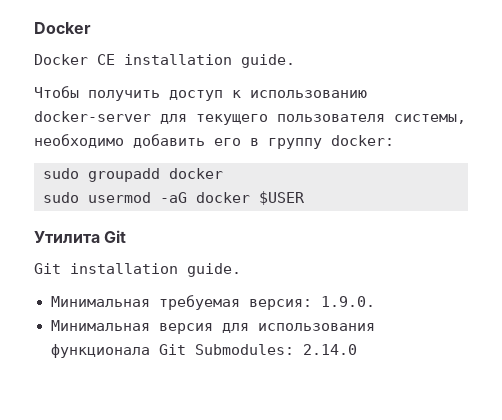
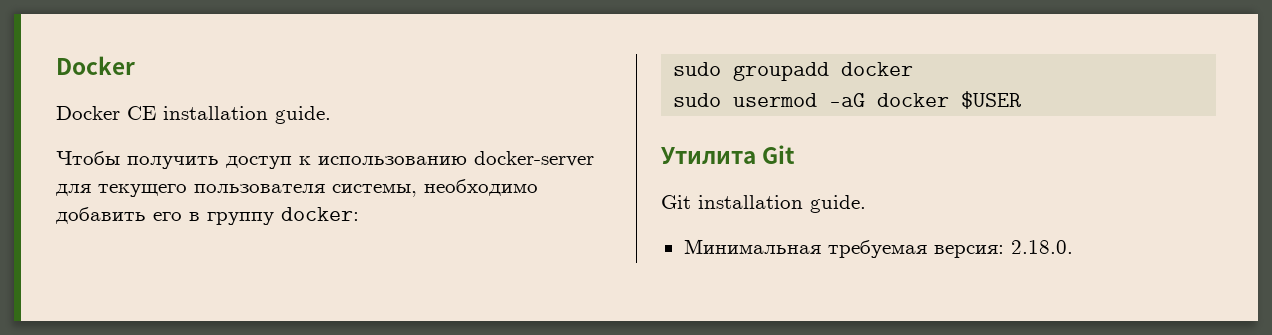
- Минимальная требуемая версия: 1.9.0.
- Минимальная версия для использования функционала Git Submodules: 2.14.0
+ Минимальная требуемая версия: 2.18.0.

